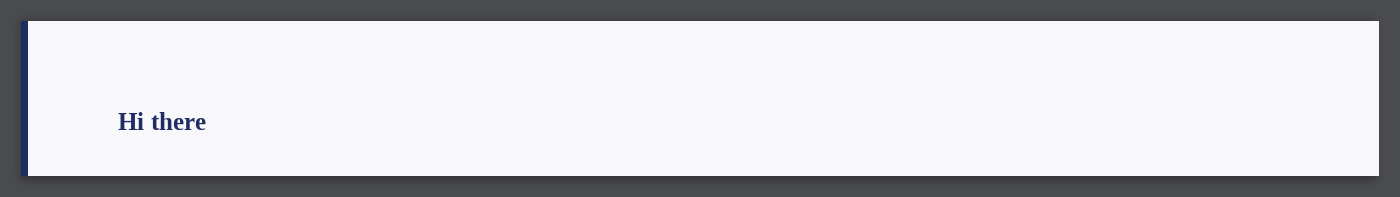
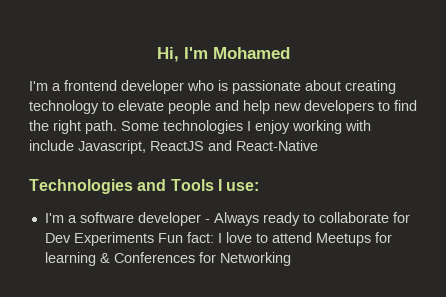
- Hi there
+ Hi, I'm Mohamed
+ I'm a frontend developer who is passionate about creating technology to elevate people and help new developers to find the right path. Some technologies I enjoy working with include Javascript, ReactJS and React-Native
+ Technologies and Tools I use:
+ I'm a software developer - Always ready to collaborate for Dev Experiments Fun fact: I love to attend Meetups for learning & Conferences for Networking

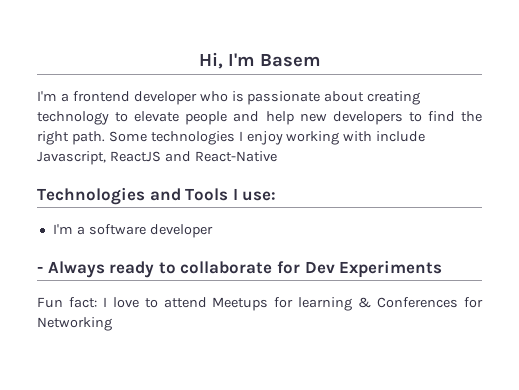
- Hi, I'm Mohamed
+ Hi, I'm Basem
- I'm a software developer - Always ready to collaborate for Dev Experiments Fun fact: I love to attend Meetups for learning & Conferences for Networking
+ I'm a software developer
+ - Always ready to collaborate for Dev Experiments
+ Fun fact: I love to attend Meetups for learning & Conferences for Networking

